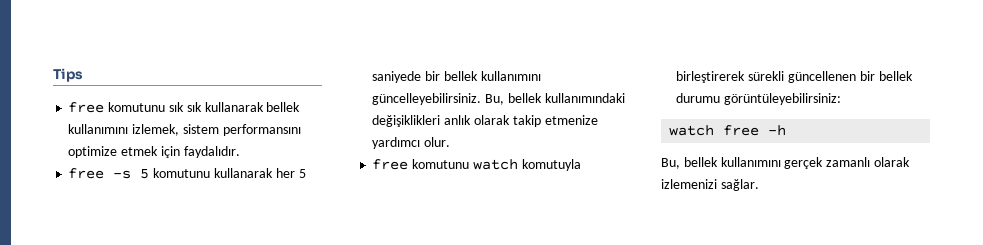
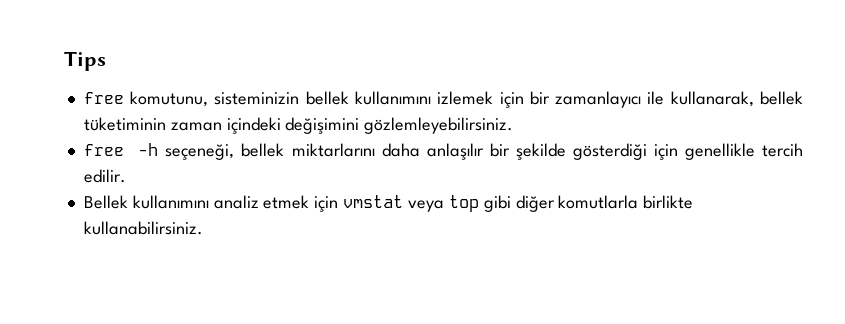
- free komutunu sık sık kullanarak bellek kullanımını izlemek, sistem performansını optimize etmek için faydalıdır.
- free -s 5 komutunu kullanarak her 5 saniyede bir bellek kullanımını güncelleyebilirsiniz. Bu, bellek kullanımındaki değişiklikleri anlık olarak takip etmenize yardımcı olur.
- free komutunu watch komutuyla birleştirerek sürekli güncellenen bir bellek durumu görüntüleyebilirsiniz:
- watch free -h
- Bu, bellek kullanımını gerçek zamanlı olarak izlemenizi sağlar.
+ free komutunu, sisteminizin bellek kullanımını izlemek için bir zamanlayıcı ile kullanarak, bellek tüketiminin zaman içindeki değişimini gözlemleyebilirsiniz.
+ free -h seçeneği, bellek miktarlarını daha anlaşılır bir şekilde gösterdiği için genellikle tercih edilir.
+ Bellek kullanımını analiz etmek için vmstat veya top gibi diğer komutlarla birlikte kullanabilirsiniz.

